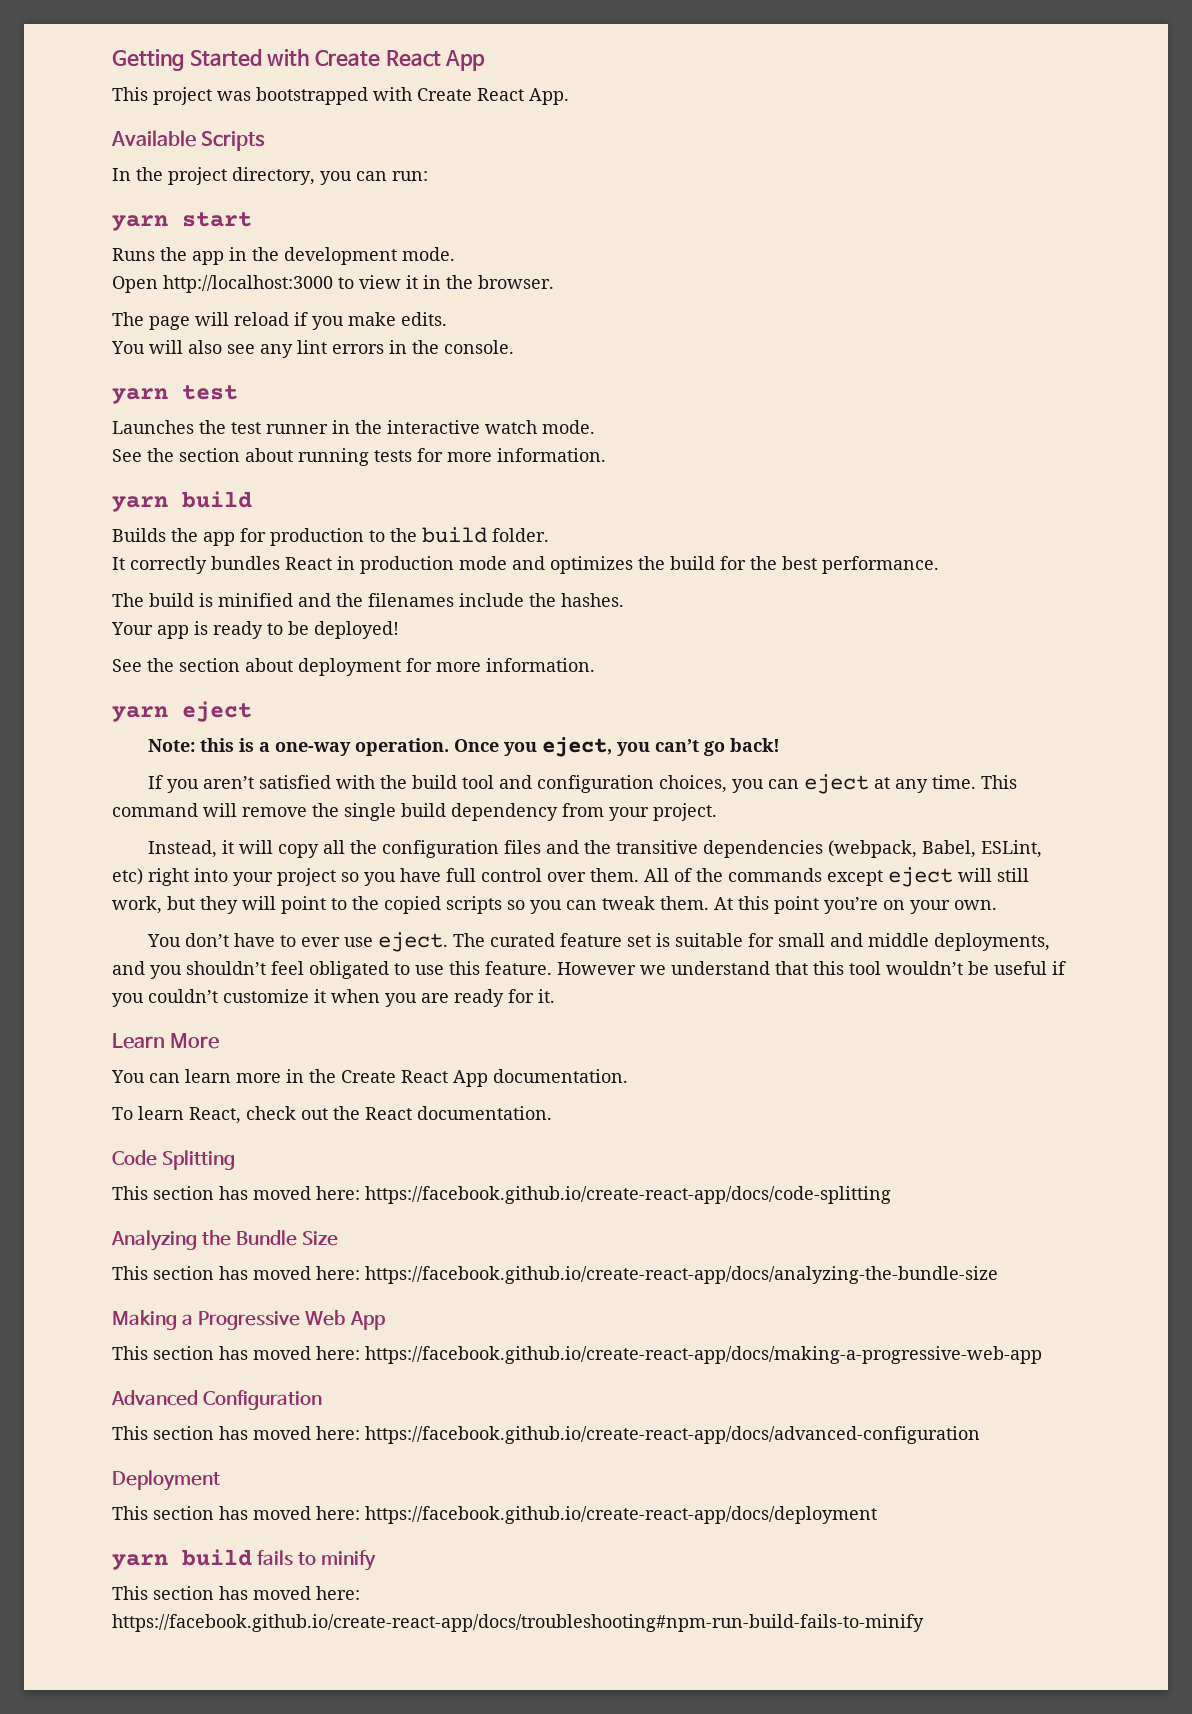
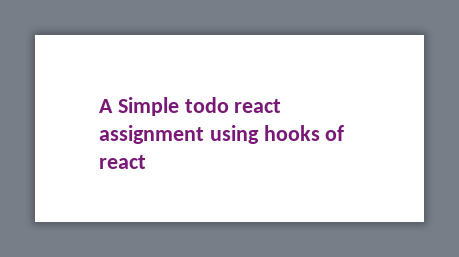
- Getting Started with Create React App
- This project was bootstrapped with Create React App.
- Available Scripts
- In the project directory, you can run:
- yarn start
- Runs the app in the development mode.
- Open http://localhost:3000 to view it in the browser.
- The page will reload if you make edits.
- You will also see any lint errors in the console.
- yarn test
- Launches the test runner in the interactive watch mode.
- See the section about running tests for more information.
- yarn build
- Builds the app for production to the build folder.
- It correctly bundles React in production mode and optimizes the build for the best performance.
- The build is minified and the filenames include the hashes.
- Your app is ready to be deployed!
- See the section about deployment for more information.
- yarn eject
- Note: this is a one-way operation. Once you eject, you can’t go back!
- If you aren’t satisfied with the build tool and configuration choices, you can eject at any time. This command will remove the single build dependency from your project.
- Instead, it will copy all the configuration files and the transitive dependencies (webpack, Babel, ESLint, etc) right into your project so you have full control over them. All of the commands except eject will still work, but they will point to the copied scripts so you can tweak them. At this point you’re on your own.
- You don’t have to ever use eject. The curated feature set is suitable for small and middle deployments, and you shouldn’t feel obligated to use this feature. However we understand that this tool wouldn’t be useful if you couldn’t customize it when you are ready for it.
- Learn More
- You can learn more in the Create React App documentation.
- To learn React, check out the React documentation.
- Code Splitting
- This section has moved here: https://facebook.github.io/create-react-app/docs/code-splitting
- Analyzing the Bundle Size
- This section has moved here: https://facebook.github.io/create-react-app/docs/analyzing-the-bundle-size
- Making a Progressive Web App
- This section has moved here: https://facebook.github.io/create-react-app/docs/making-a-progressive-web-app
- Advanced Configuration
- This section has moved here: https://facebook.github.io/create-react-app/docs/advanced-configuration
- Deployment
- This section has moved here: https://facebook.github.io/create-react-app/docs/deployment
- yarn build fails to minify
- This section has moved here: https://facebook.github.io/create-react-app/docs/troubleshooting#npm-run-build-fails-to-minify
+ A Simple todo react assignment using hooks of react

